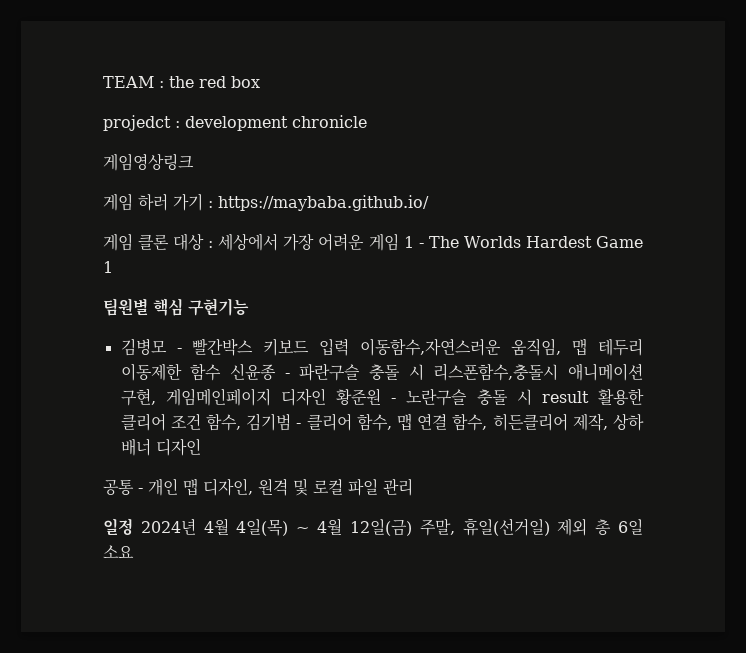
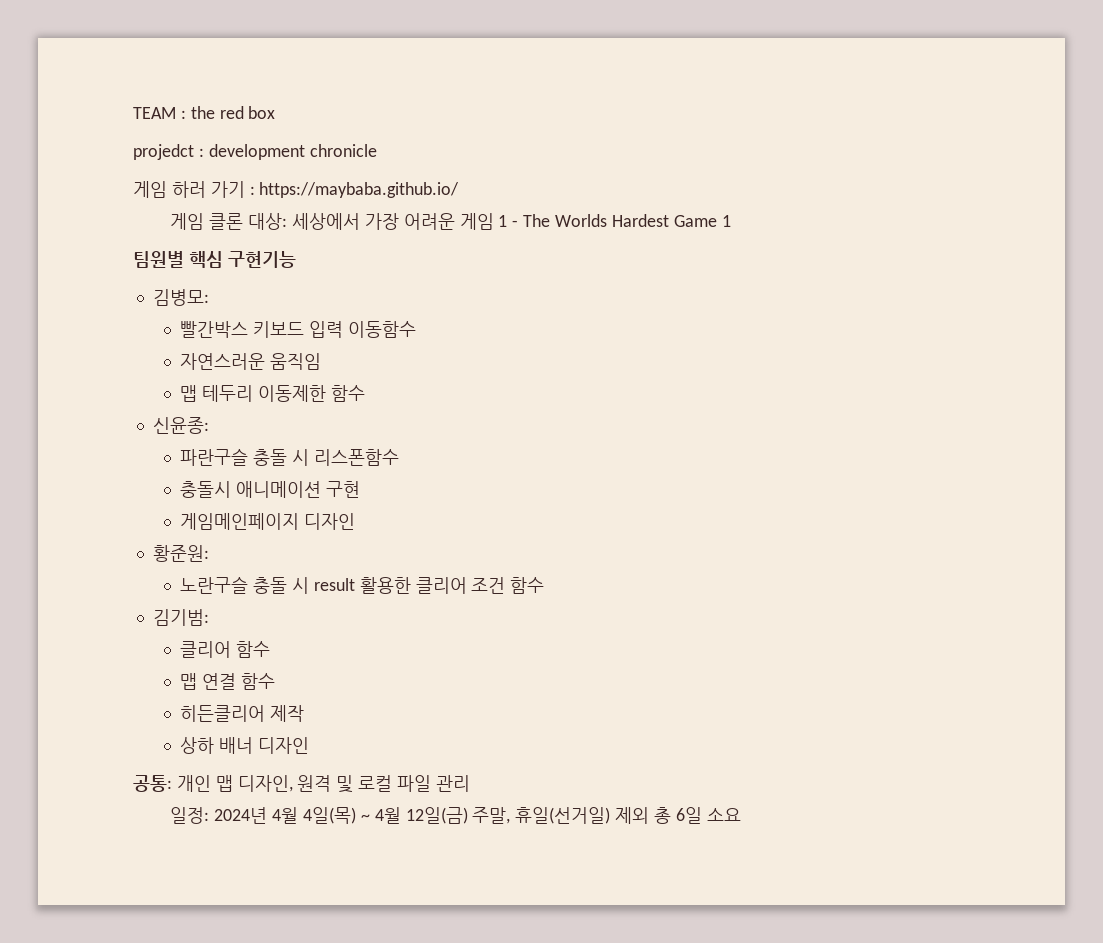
- 게임영상링크
- 게임 클론 대상 : 세상에서 가장 어려운 게임 1 - The Worlds Hardest Game 1
+ 게임 클론 대상: 세상에서 가장 어려운 게임 1 - The Worlds Hardest Game 1
- 김병모 - 빨간박스 키보드 입력 이동함수,자연스러운 움직임, 맵 테두리 이동제한 함수 신윤종 - 파란구슬 충돌 시 리스폰함수,충돌시 애니메이션 구현, 게임메인페이지 디자인 황준원 - 노란구슬 충돌 시 result 활용한 클리어 조건 함수, 김기범 - 클리어 함수, 맵 연결 함수, 히든클리어 제작, 상하 배너 디자인
+ 김병모:
+ 빨간박스 키보드 입력 이동함수
+ 자연스러운 움직임
+ 맵 테두리 이동제한 함수
+ 신윤종:
+ 파란구슬 충돌 시 리스폰함수
+ 충돌시 애니메이션 구현
+ 게임메인페이지 디자인
+ 황준원:
+ 노란구슬 충돌 시 result 활용한 클리어 조건 함수
+ 김기범:
+ 클리어 함수
+ 맵 연결 함수
+ 히든클리어 제작
+ 상하 배너 디자인
- 공통 - 개인 맵 디자인, 원격 및 로컬 파일 관리
+ 공통: 개인 맵 디자인, 원격 및 로컬 파일 관리
- 일정 2024년 4월 4일(목) ~ 4월 12일(금) 주말, 휴일(선거일) 제외 총 6일 소요
+ 일정: 2024년 4월 4일(목) ~ 4월 12일(금) 주말, 휴일(선거일) 제외 총 6일 소요

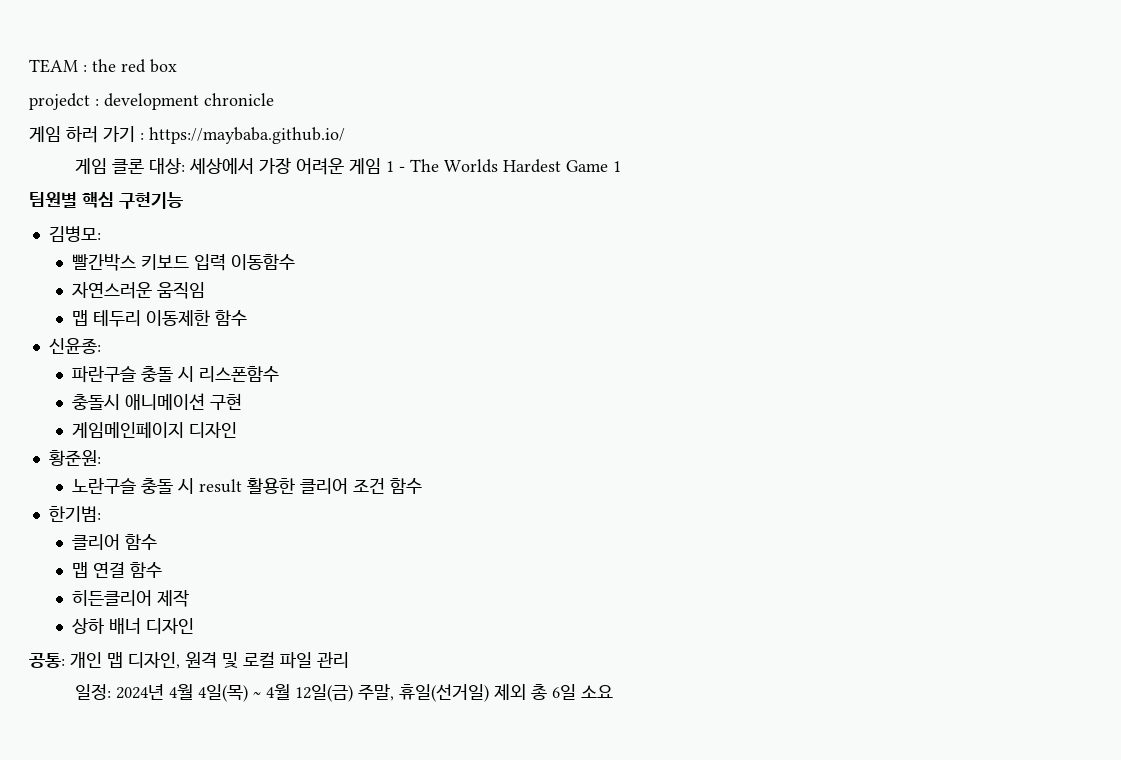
- 김기범:
+ 한기범:

